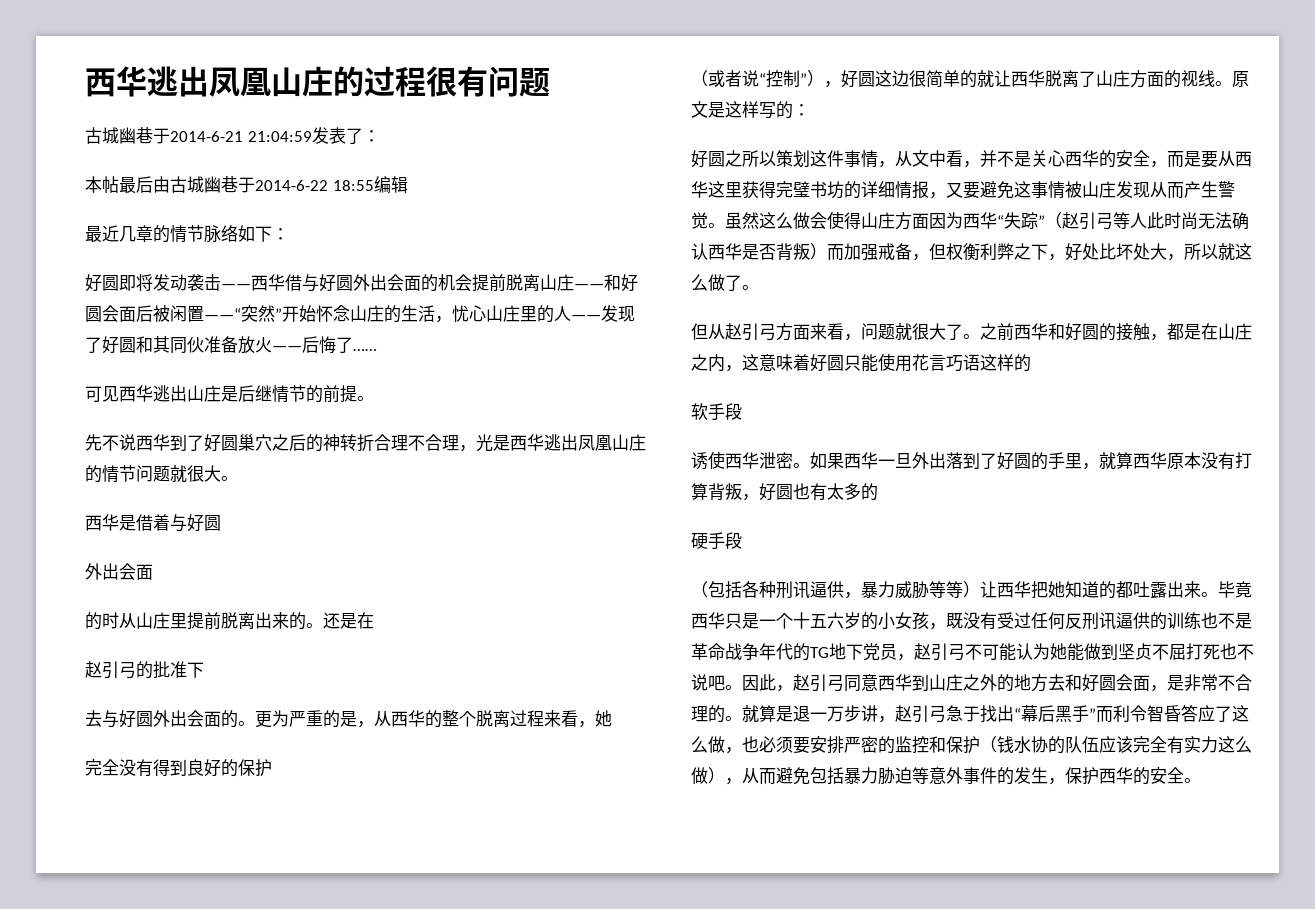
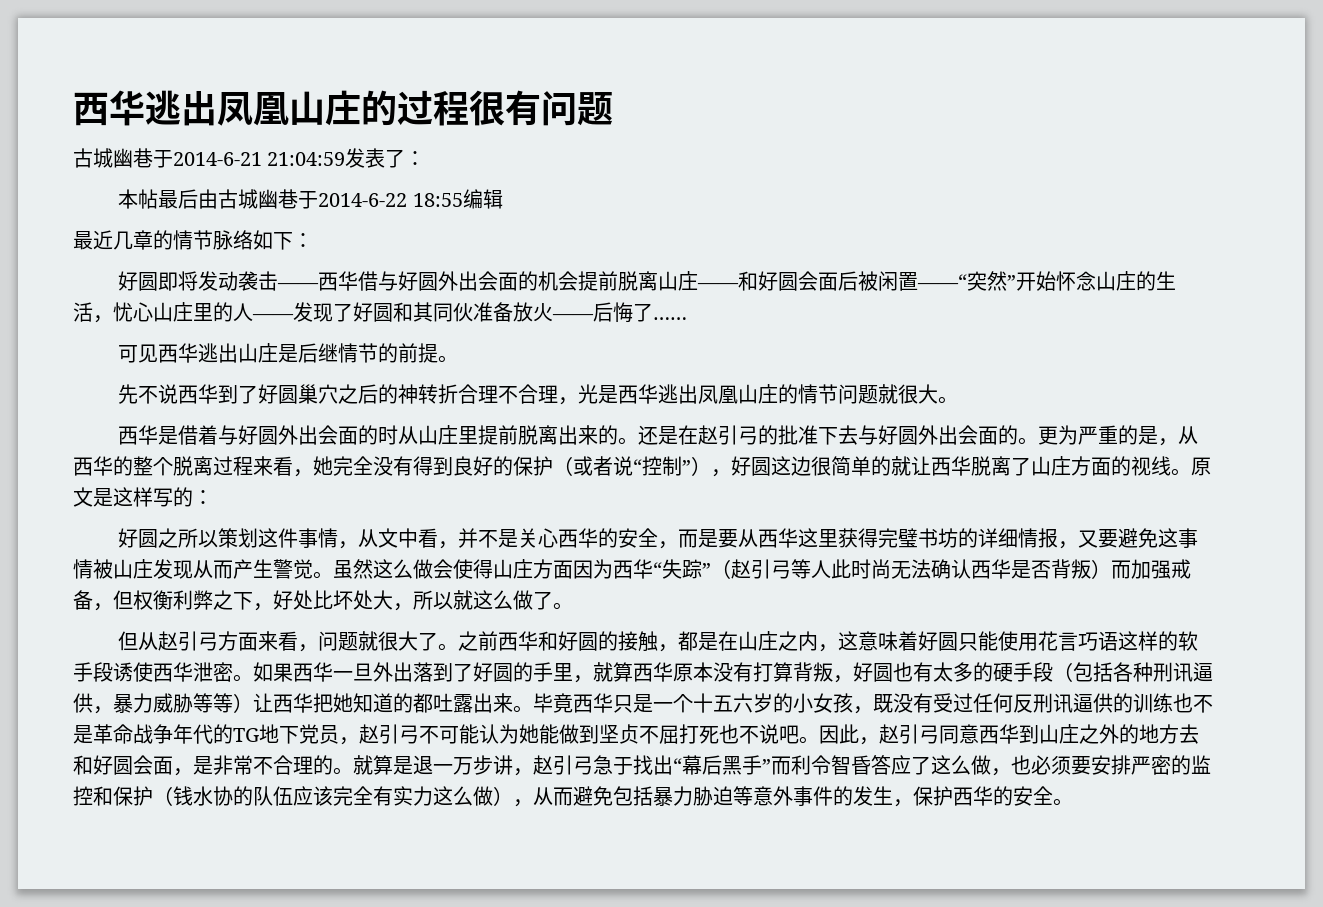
- 西华是借着与好圆
- 外出会面
- 的时从山庄里提前脱离出来的。
+ 西华是借着与好圆外出会面的时从山庄里提前脱离出来的。
- 还是在
- 赵引弓的批准下
- 去与好圆外出会面的。
+ 还是在赵引弓的批准下去与好圆外出会面的。
- 更为严重的是，从西华的整个脱离过程来看，她
- 完全没有得到良好的保护
- （或者说“控制”），好圆这边很简单的就让西华脱离了山庄方面的视线。
+ 更为严重的是，从西华的整个脱离过程来看，她完全没有得到良好的保护（或者说“控制”），好圆这边很简单的就让西华脱离了山庄方面的视线。
- 之前西华和好圆的接触，都是在山庄之内，这意味着好圆只能使用花言巧语这样的
- 软手段
- 诱使西华泄密。
+ 之前西华和好圆的接触，都是在山庄之内，这意味着好圆只能使用花言巧语这样的软手段诱使西华泄密。
- 如果西华一旦外出落到了好圆的手里，就算西华原本没有打算背叛，好圆也有太多的
- 硬手段
- （包括各种刑讯逼供，暴力威胁等等）让西华把她知道的都吐露出来。
+ 如果西华一旦外出落到了好圆的手里，就算西华原本没有打算背叛，好圆也有太多的硬手段（包括各种刑讯逼供，暴力威胁等等）让西华把她知道的都吐露出来。

